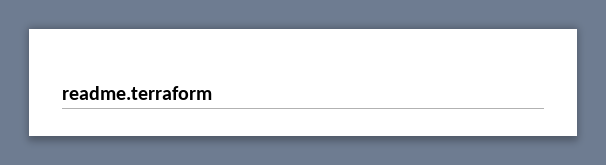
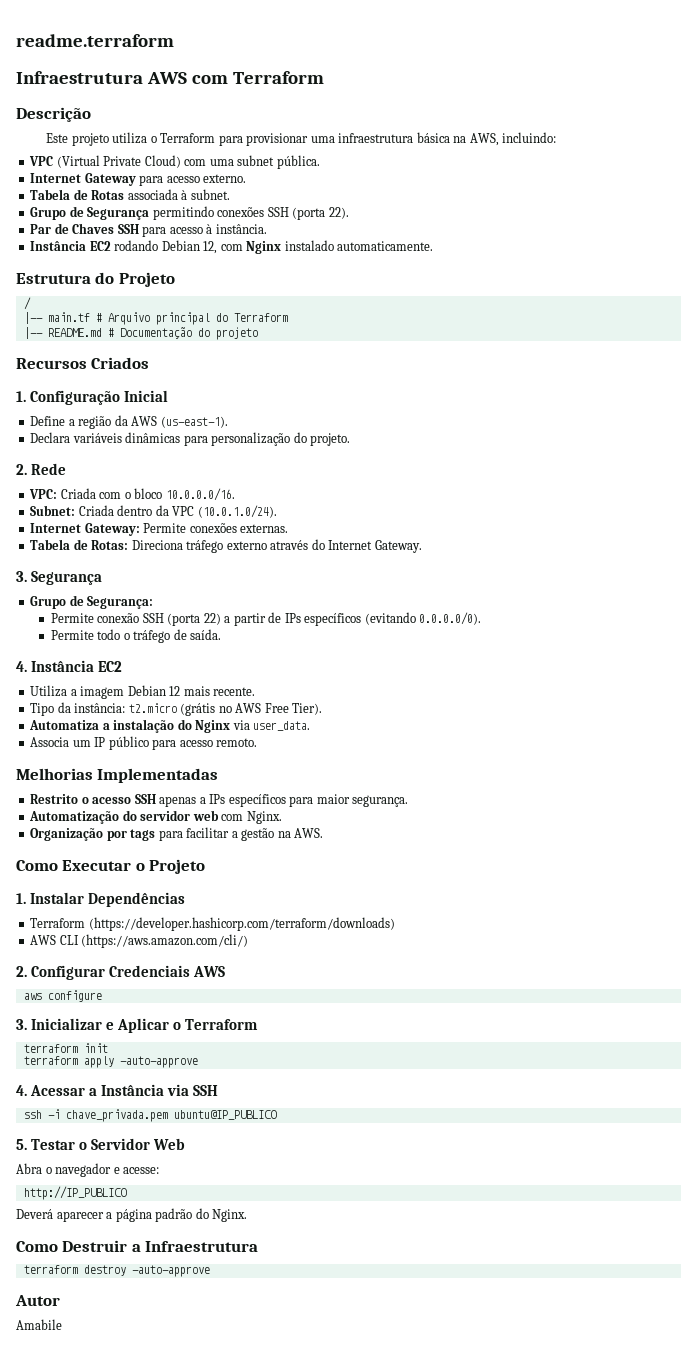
+ Infraestrutura AWS com Terraform
+ Descrição
+ Este projeto utiliza o Terraform para provisionar uma infraestrutura básica na AWS, incluindo:
+ VPC (Virtual Private Cloud) com uma subnet pública.
+ Internet Gateway para acesso externo.
+ Tabela de Rotas associada à subnet.
+ Grupo de Segurança permitindo conexões SSH (porta 22).
+ Par de Chaves SSH para acesso à instância.
+ Instância EC2 rodando Debian 12, com Nginx instalado automaticamente.
+ Estrutura do Projeto
+ /
+ |-- main.tf # Arquivo principal do Terraform
+ |-- README.md # Documentação do projeto
+ Recursos Criados
+ 1. Configuração Inicial
+ Define a região da AWS (us-east-1).
+ Declara variáveis dinâmicas para personalização do projeto.
+ 2. Rede
+ VPC: Criada com o bloco 10.0.0.0/16.
+ Subnet: Criada dentro da VPC (10.0.1.0/24).
+ Internet Gateway: Permite conexões externas.
+ Tabela de Rotas: Direciona tráfego externo através do Internet Gateway.
+ 3. Segurança
+ Grupo de Segurança:
+ Permite conexão SSH (porta 22) a partir de IPs específicos (evitando 0.0.0.0/0).
+ Permite todo o tráfego de saída.
+ 4. Instância EC2
+ Utiliza a imagem Debian 12 mais recente.
+ Tipo da instância: t2.micro (grátis no AWS Free Tier).
+ Automatiza a instalação do Nginx via user_data.
+ Associa um IP público para acesso remoto.
+ Melhorias Implementadas
+ Restrito o acesso SSH apenas a IPs específicos para maior segurança.
+ Automatização do servidor web com Nginx.
+ Organização por tags para facilitar a gestão na AWS.
+ Como Executar o Projeto
+ 1. Instalar Dependências
+ Terraform (https://developer.hashicorp.com/terraform/downloads)
+ AWS CLI (https://aws.amazon.com/cli/)
+ 2. Configurar Credenciais AWS
+ aws configure
+ 3. Inicializar e Aplicar o Terraform
+ terraform init
+ terraform apply -auto-approve
+ 4. Acessar a Instância via SSH
+ ssh -i chave_privada.pem ubuntu@IP_PUBLICO
+ 5. Testar o Servidor Web
+ Abra o navegador e acesse:
+ http://IP_PUBLICO
+ Deverá aparecer a página padrão do Nginx.
+ Como Destruir a Infraestrutura
+ terraform destroy -auto-approve
+ Autor
+ Amabile

